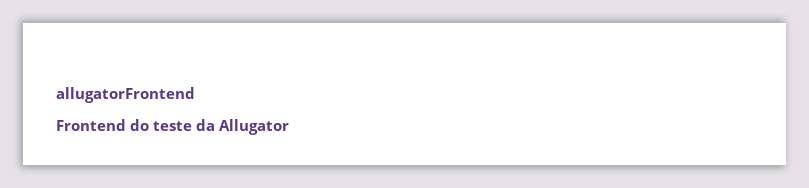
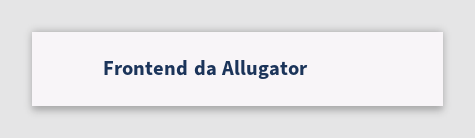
- allugatorFrontend
- Frontend do teste da Allugator
+ Frontend da Allugator

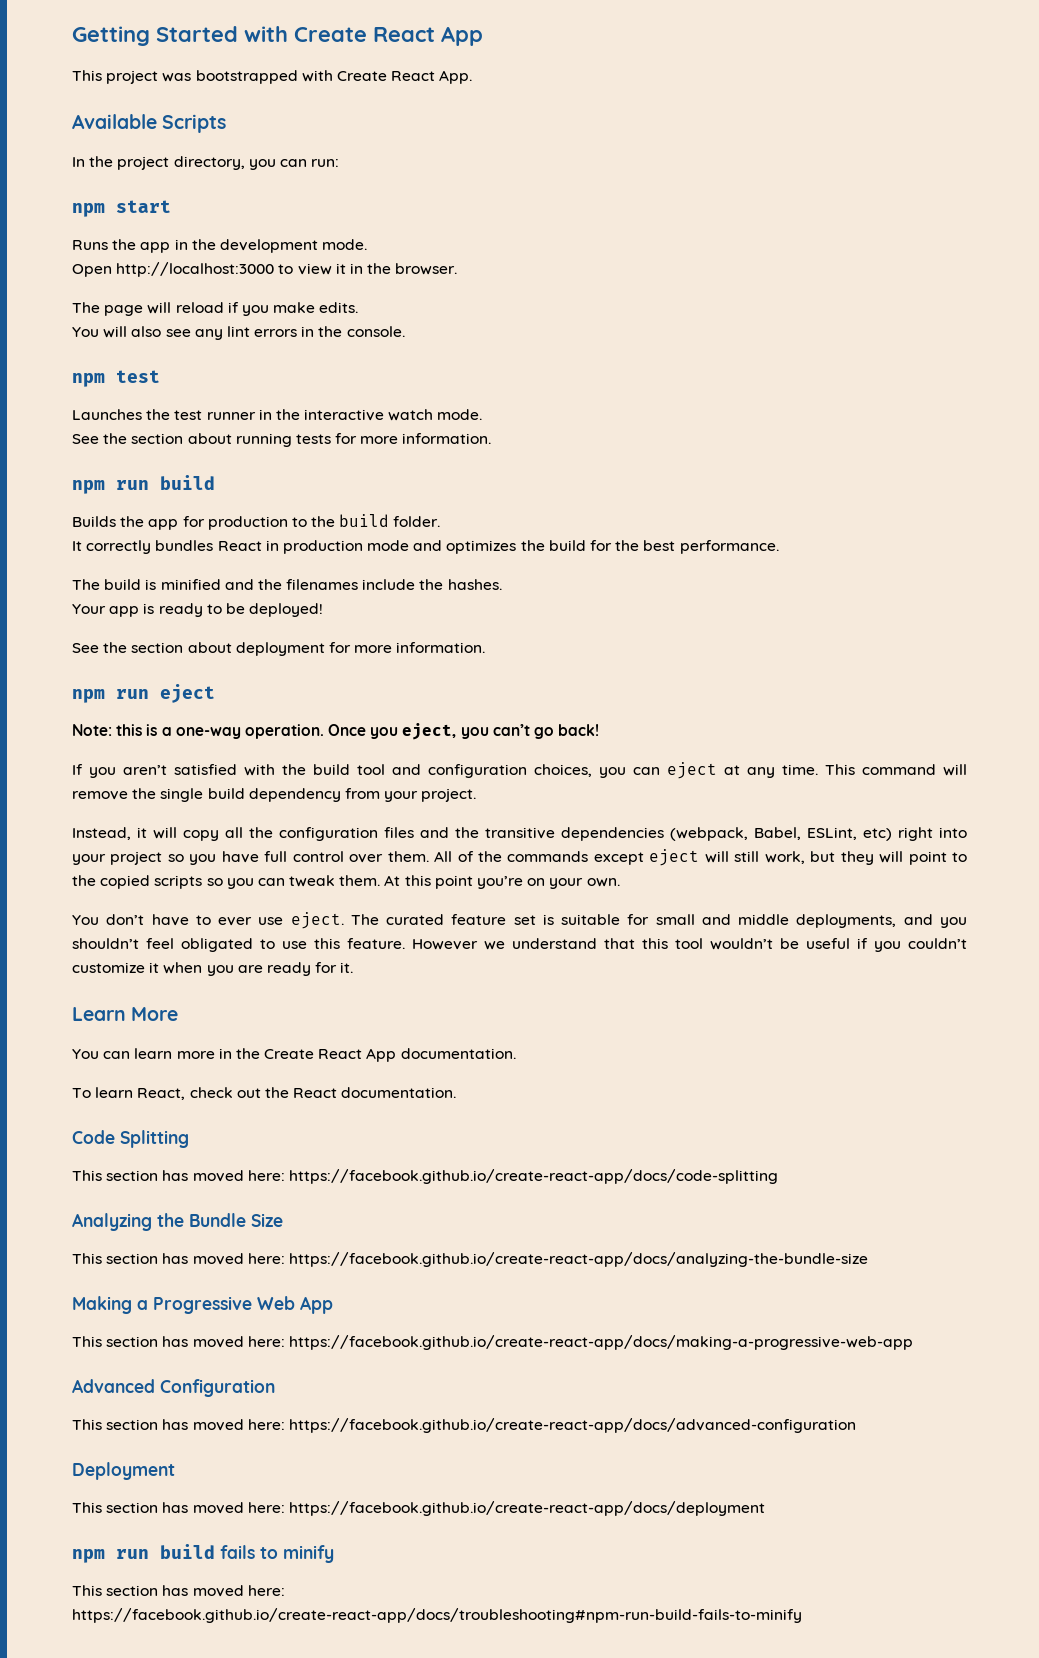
- Frontend da Allugator
+ Getting Started with Create React App
+ This project was bootstrapped with Create React App.
+ Available Scripts
+ In the project directory, you can run:
+ npm start
+ Runs the app in the development mode.
+ Open http://localhost:3000 to view it in the browser.
+ The page will reload if you make edits.
+ You will also see any lint errors in the console.
+ npm test
+ Launches the test runner in the interactive watch mode.
+ See the section about running tests for more information.
+ npm run build
+ Builds the app for production to the build folder.
+ It correctly bundles React in production mode and optimizes the build for the best performance.
+ The build is minified and the filenames include the hashes.
+ Your app is ready to be deployed!
+ See the section about deployment for more information.
+ npm run eject
+ Note: this is a one-way operation. Once you eject, you can’t go back!
+ If you aren’t satisfied with the build tool and configuration choices, you can eject at any time. This command will remove the single build dependency from your project.
+ Instead, it will copy all the configuration files and the transitive dependencies (webpack, Babel, ESLint, etc) right into your project so you have full control over them. All of the commands except eject will still work, but they will point to the copied scripts so you can tweak them. At this point you’re on your own.
+ You don’t have to ever use eject. The curated feature set is suitable for small and middle deployments, and you shouldn’t feel obligated to use this feature. However we understand that this tool wouldn’t be useful if you couldn’t customize it when you are ready for it.
+ Learn More
+ You can learn more in the Create React App documentation.
+ To learn React, check out the React documentation.
+ Code Splitting
+ This section has moved here: https://facebook.github.io/create-react-app/docs/code-splitting
+ Analyzing the Bundle Size
+ This section has moved here: https://facebook.github.io/create-react-app/docs/analyzing-the-bundle-size
+ Making a Progressive Web App
+ This section has moved here: https://facebook.github.io/create-react-app/docs/making-a-progressive-web-app
+ Advanced Configuration
+ This section has moved here: https://facebook.github.io/create-react-app/docs/advanced-configuration
+ Deployment
+ This section has moved here: https://facebook.github.io/create-react-app/docs/deployment
+ npm run build fails to minify
+ This section has moved here: https://facebook.github.io/create-react-app/docs/troubleshooting#npm-run-build-fails-to-minify

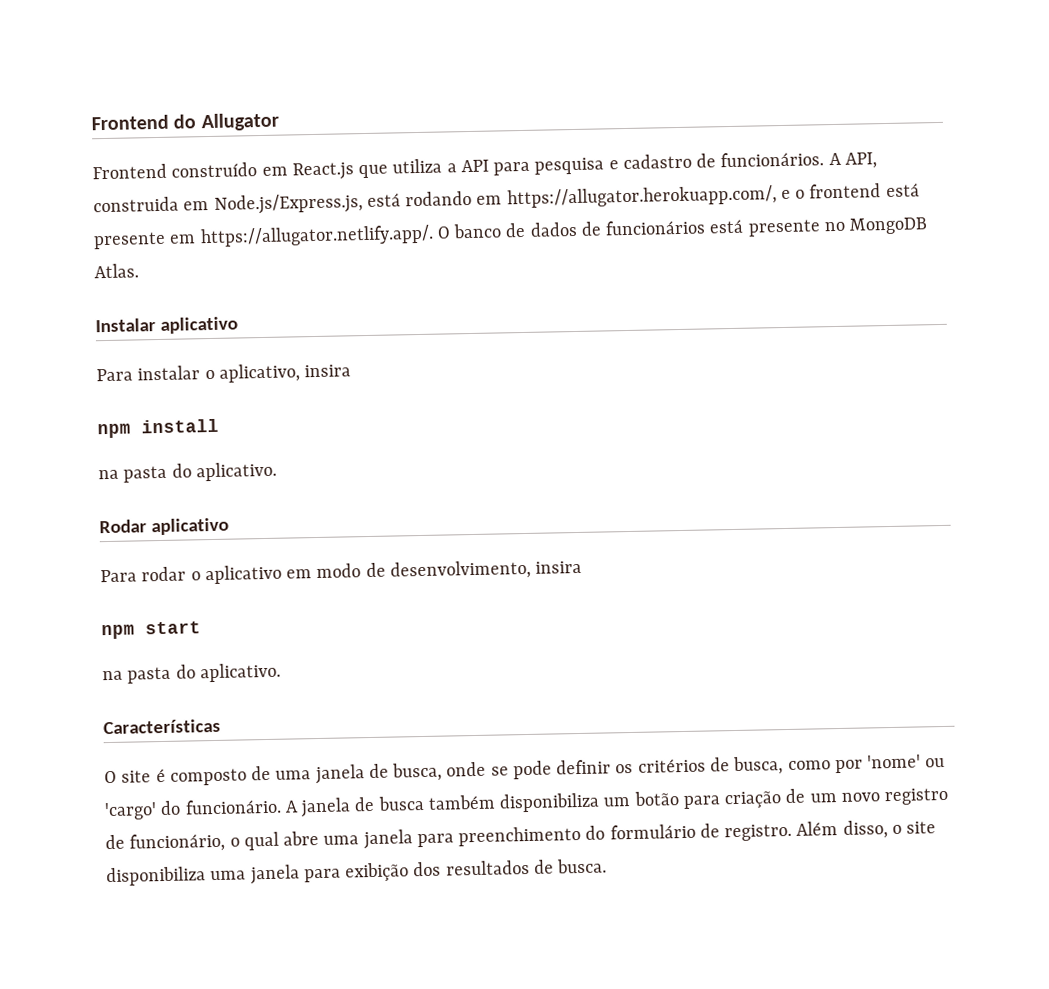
- Getting Started with Create React App
- This project was bootstrapped with Create React App.
- Available Scripts
- In the project directory, you can run:
+ Frontend do Allugator
+ Frontend construído em React.js que utiliza a API para pesquisa e cadastro de funcionários. A API, construida em Node.js/Express.js, está rodando em https://allugator.herokuapp.com/, e o frontend está presente em https://allugator.netlify.app/. O banco de dados de funcionários está presente no MongoDB Atlas.
+ Instalar aplicativo
+ Para instalar o aplicativo, insira
+ npm install
+ na pasta do aplicativo.
+ Rodar aplicativo
+ Para rodar o aplicativo em modo de desenvolvimento, insira
  npm start
- Runs the app in the development mode.
- Open http://localhost:3000 to view it in the browser.
- The page will reload if you make edits.
- You will also see any lint errors in the console.
- npm test
- Launches the test runner in the interactive watch mode.
- See the section about running tests for more information.
- npm run build
- Builds the app for production to the build folder.
- It correctly bundles React in production mode and optimizes the build for the best performance.
- The build is minified and the filenames include the hashes.
- Your app is ready to be deployed!
- See the section about deployment for more information.
- npm run eject
- Note: this is a one-way operation. Once you eject, you can’t go back!
- If you aren’t satisfied with the build tool and configuration choices, you can eject at any time. This command will remove the single build dependency from your project.
- Instead, it will copy all the configuration files and the transitive dependencies (webpack, Babel, ESLint, etc) right into your project so you have full control over them. All of the commands except eject will still work, but they will point to the copied scripts so you can tweak them. At this point you’re on your own.
- You don’t have to ever use eject. The curated feature set is suitable for small and middle deployments, and you shouldn’t feel obligated to use this feature. However we understand that this tool wouldn’t be useful if you couldn’t customize it when you are ready for it.
- Learn More
- You can learn more in the Create React App documentation.
- To learn React, check out the React documentation.
- Code Splitting
- This section has moved here: https://facebook.github.io/create-react-app/docs/code-splitting
- Analyzing the Bundle Size
- This section has moved here: https://facebook.github.io/create-react-app/docs/analyzing-the-bundle-size
- Making a Progressive Web App
- This section has moved here: https://facebook.github.io/create-react-app/docs/making-a-progressive-web-app
- Advanced Configuration
- This section has moved here: https://facebook.github.io/create-react-app/docs/advanced-configuration
- Deployment
- This section has moved here: https://facebook.github.io/create-react-app/docs/deployment
- npm run build fails to minify
- This section has moved here: https://facebook.github.io/create-react-app/docs/troubleshooting#npm-run-build-fails-to-minify
+ na pasta do aplicativo.
+ Características
+ O site é composto de uma janela de busca, onde se pode definir os critérios de busca, como por 'nome' ou 'cargo' do funcionário. A janela de busca também disponibiliza um botão para criação de um novo registro de funcionário, o qual abre uma janela para preenchimento do formulário de registro. Além disso, o site disponibiliza uma janela para exibição dos resultados de busca.

